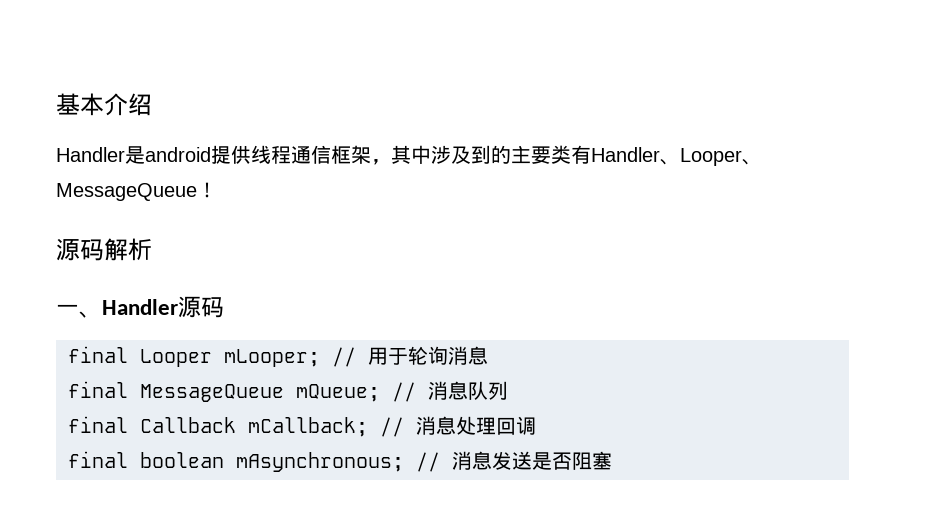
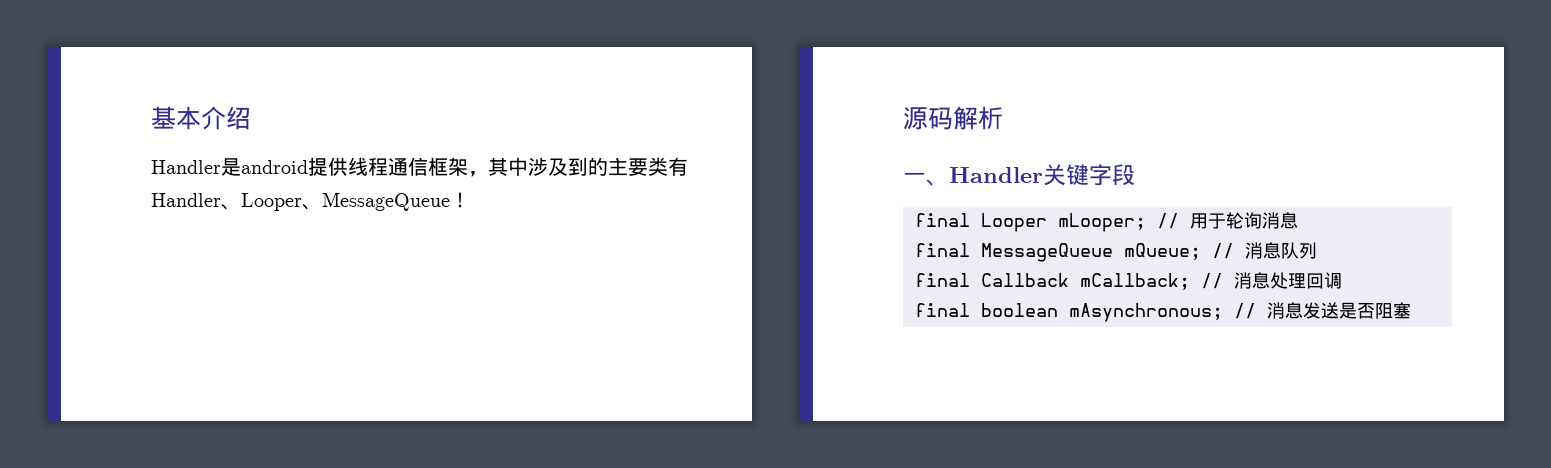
- 一、Handler源码
+ 一、Handler关键字段

